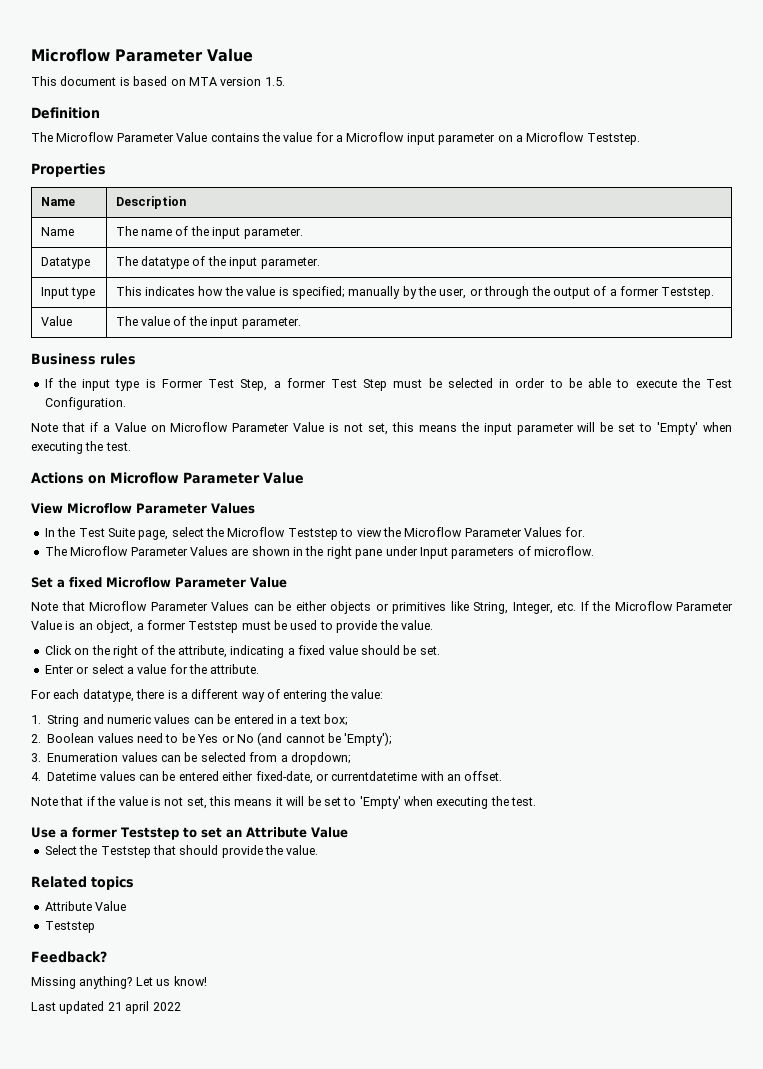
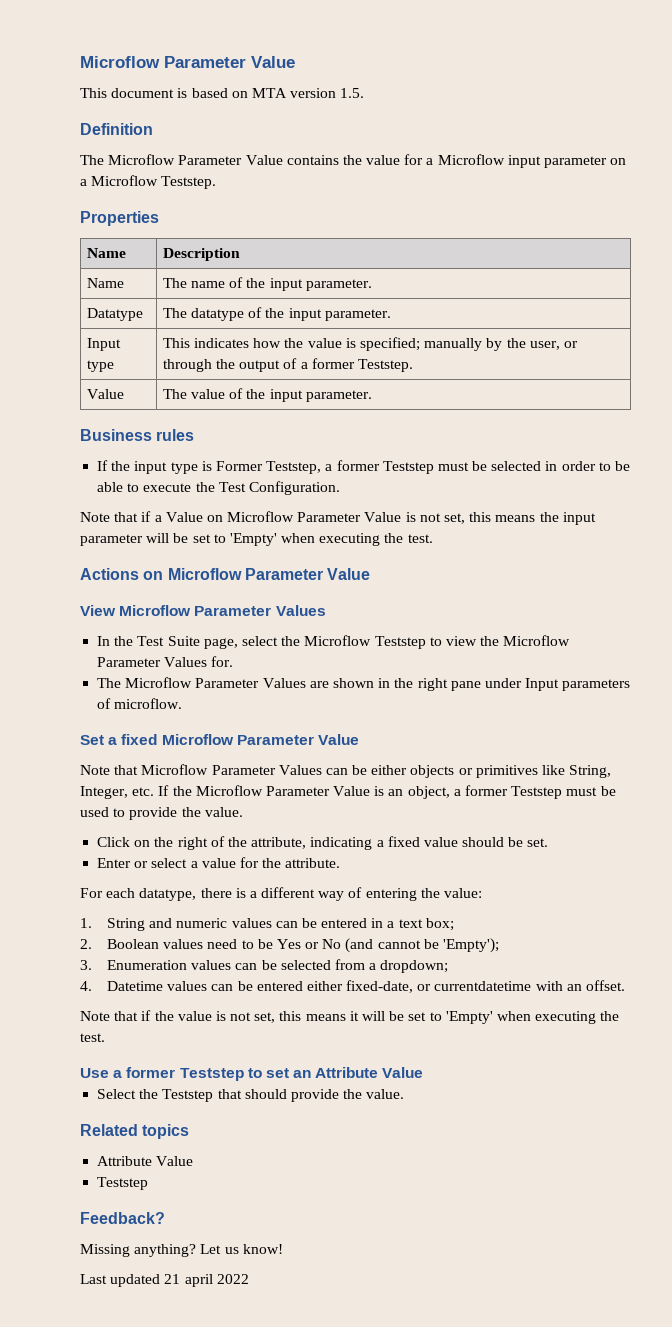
- If the input type is Former Test Step, a former Test Step must be selected in order to be able to execute the Test Configuration.
+ If the input type is Former Teststep, a former Teststep must be selected in order to be able to execute the Test Configuration.

